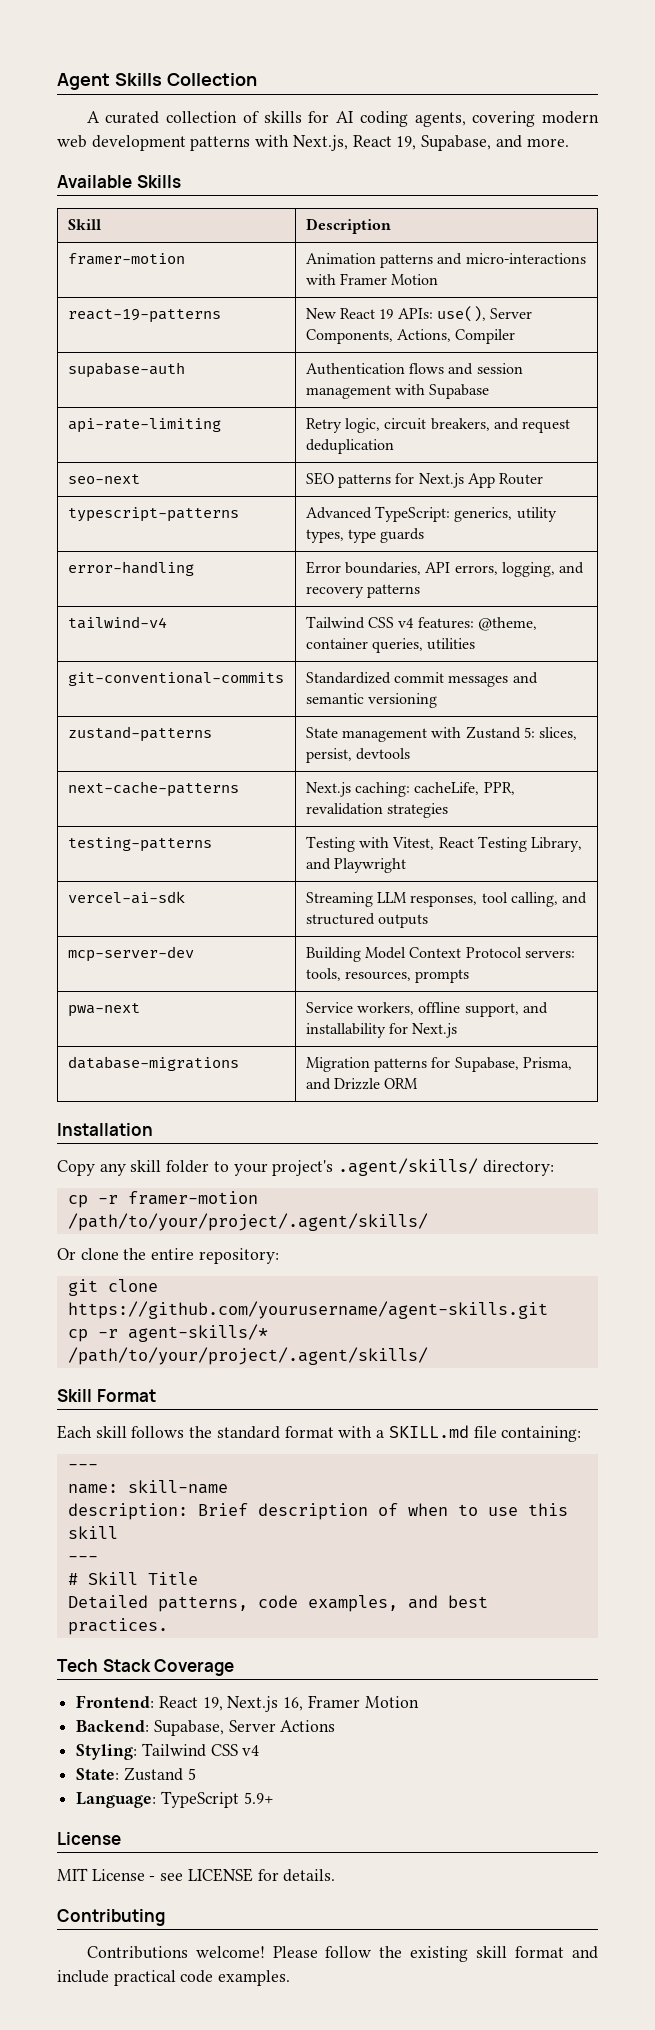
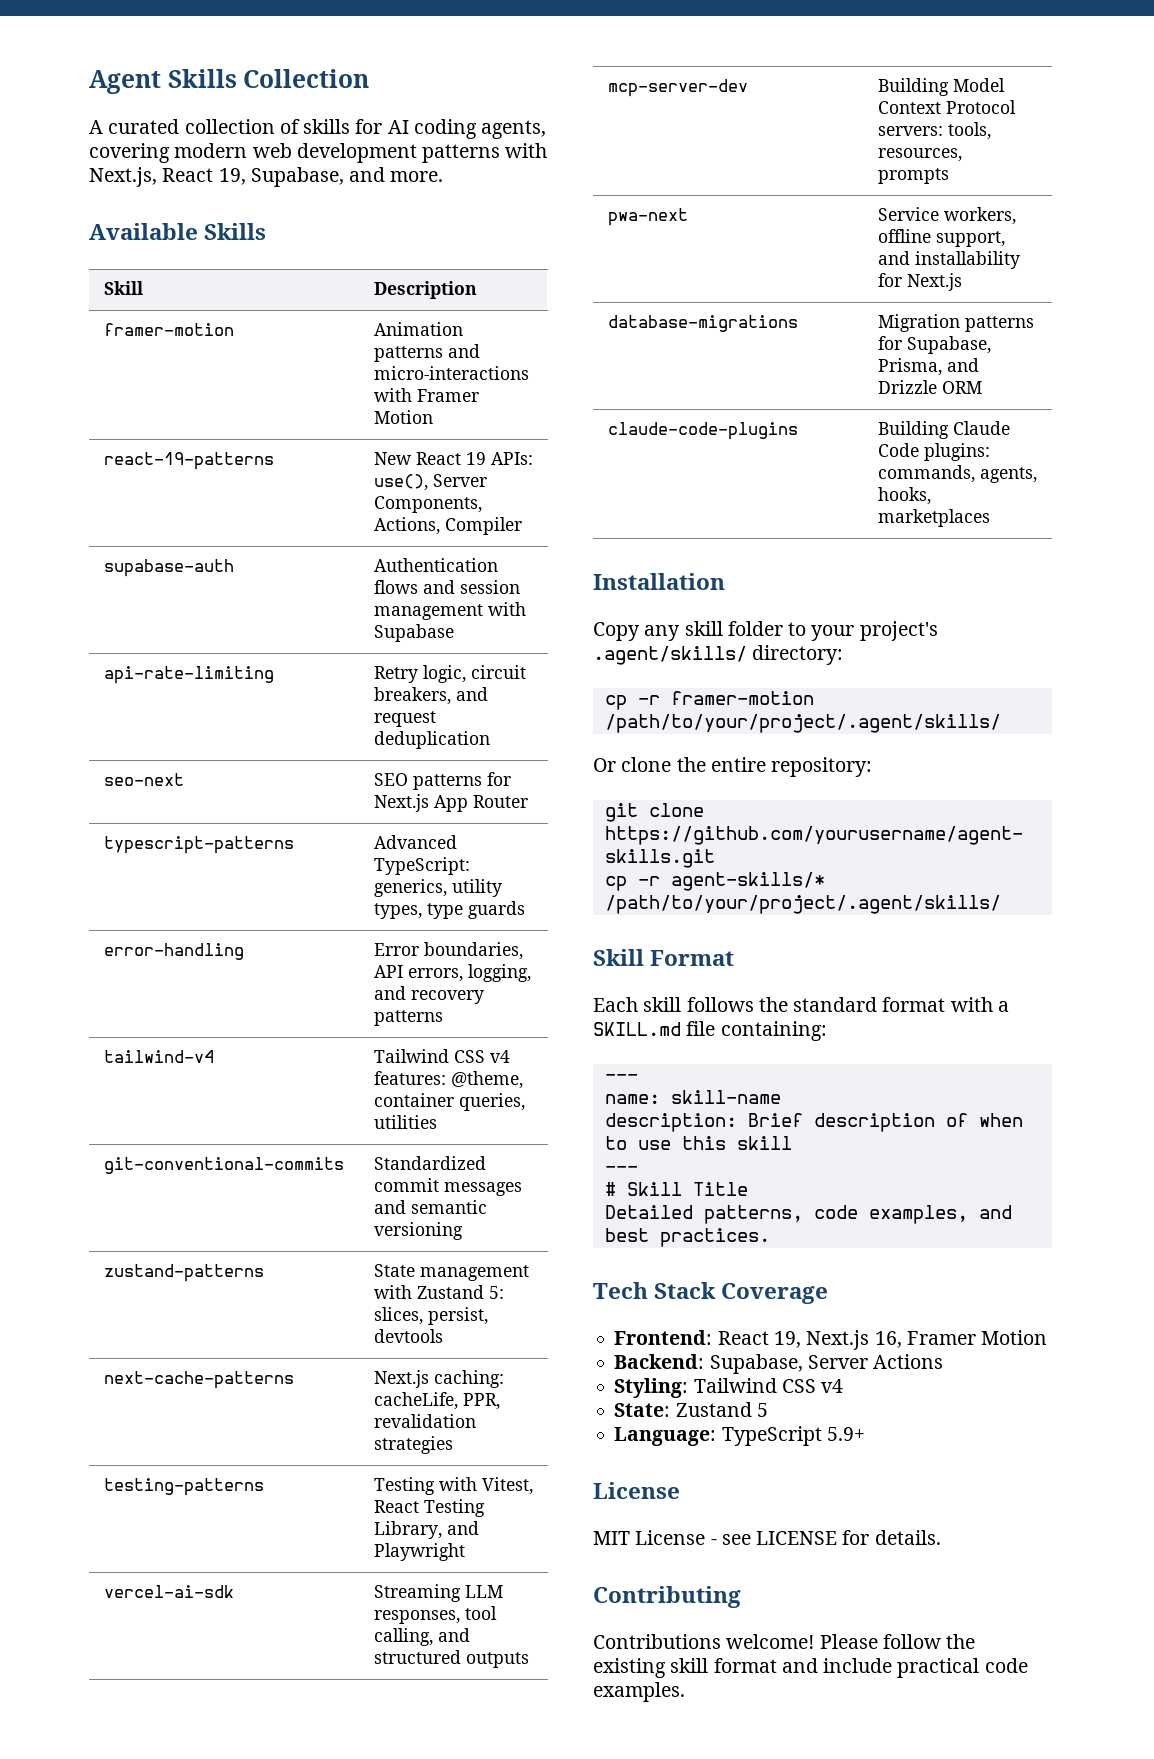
+ claude-code-plugins | Building Claude Code plugins: commands, agents, hooks, marketplaces

